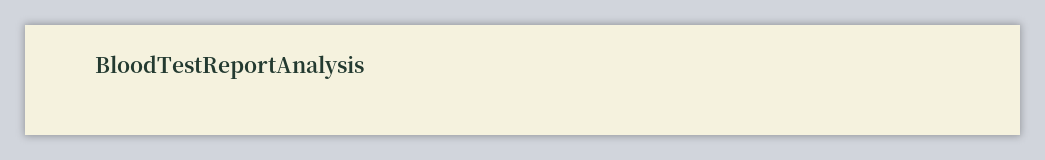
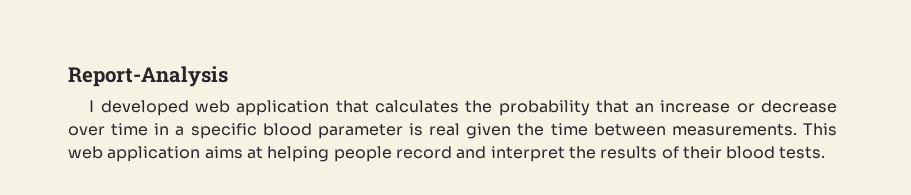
- BloodTestReportAnalysis
+ Report-Analysis
+ I developed web application that calculates the probability that an increase or decrease over time in a specific blood parameter is real given the time between measurements. This web application aims at helping people record and interpret the results of their blood tests.

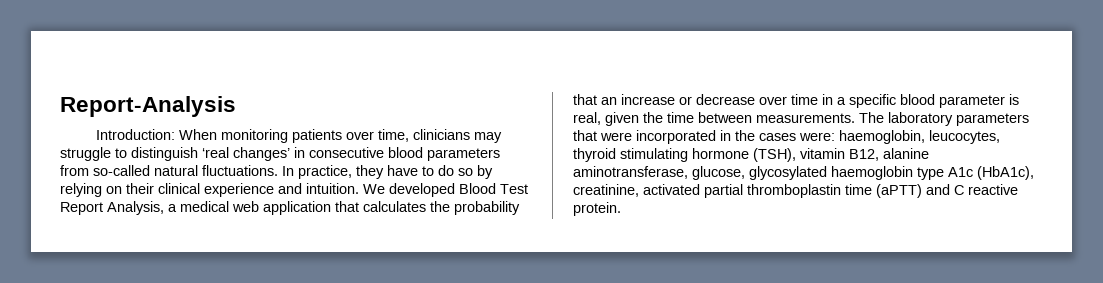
- I developed web application that calculates the probability that an increase or decrease over time in a specific blood parameter is real given the time between measurements.
+ Introduction: When monitoring patients over time, clinicians may struggle to distinguish ‘real changes’ in consecutive blood parameters from so-called natural fluctuations. In practice, they have to do so by relying on their clinical experience and intuition. We developed Blood Test Report Analysis, a medical web application that calculates the probability that an increase or decrease over time in a specific blood parameter is real, given the time between measurements.
- This web application aims at helping people record and interpret the results of their blood tests.
+ The laboratory parameters that were incorporated in the cases were: haemoglobin, leucocytes, thyroid stimulating hormone (TSH), vitamin B12, alanine aminotransferase, glucose, glycosylated haemoglobin type A1c (HbA1c), creatinine, activated partial thromboplastin time (aPTT) and C reactive protein.

